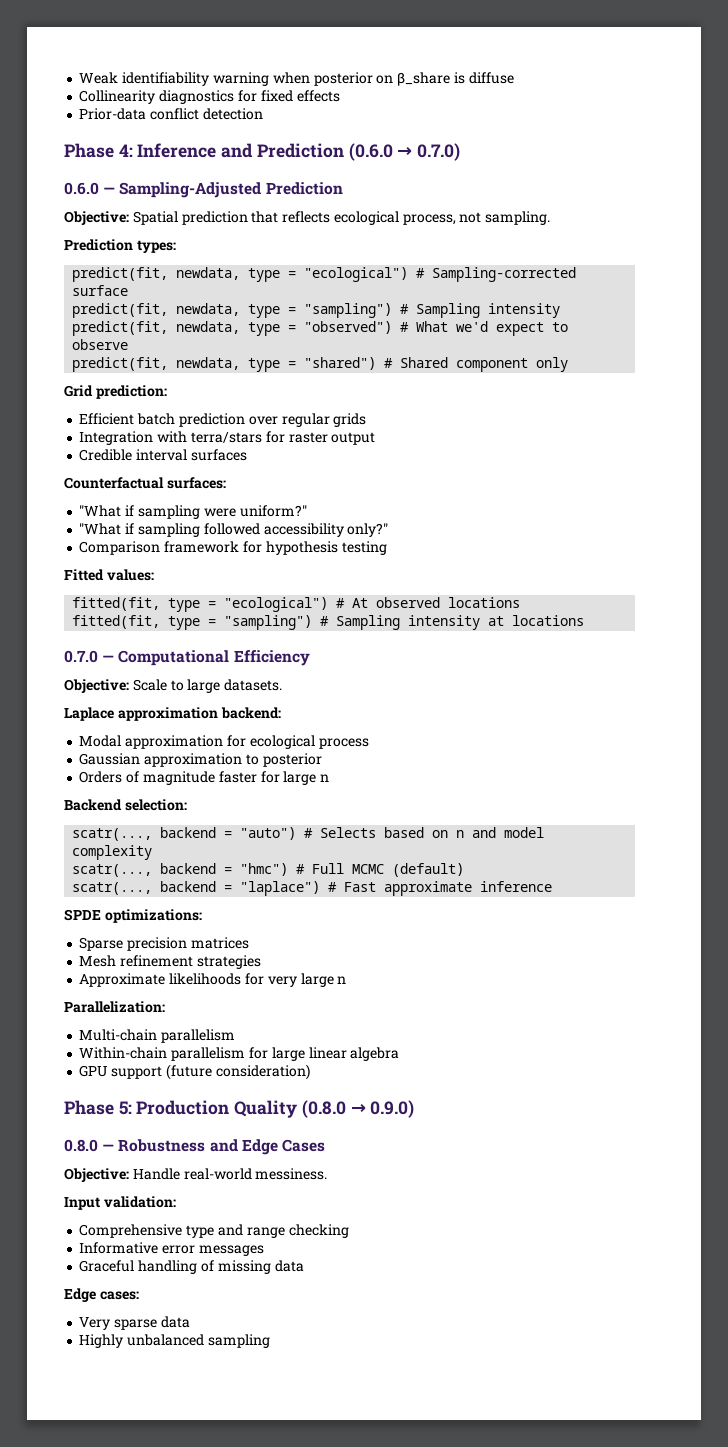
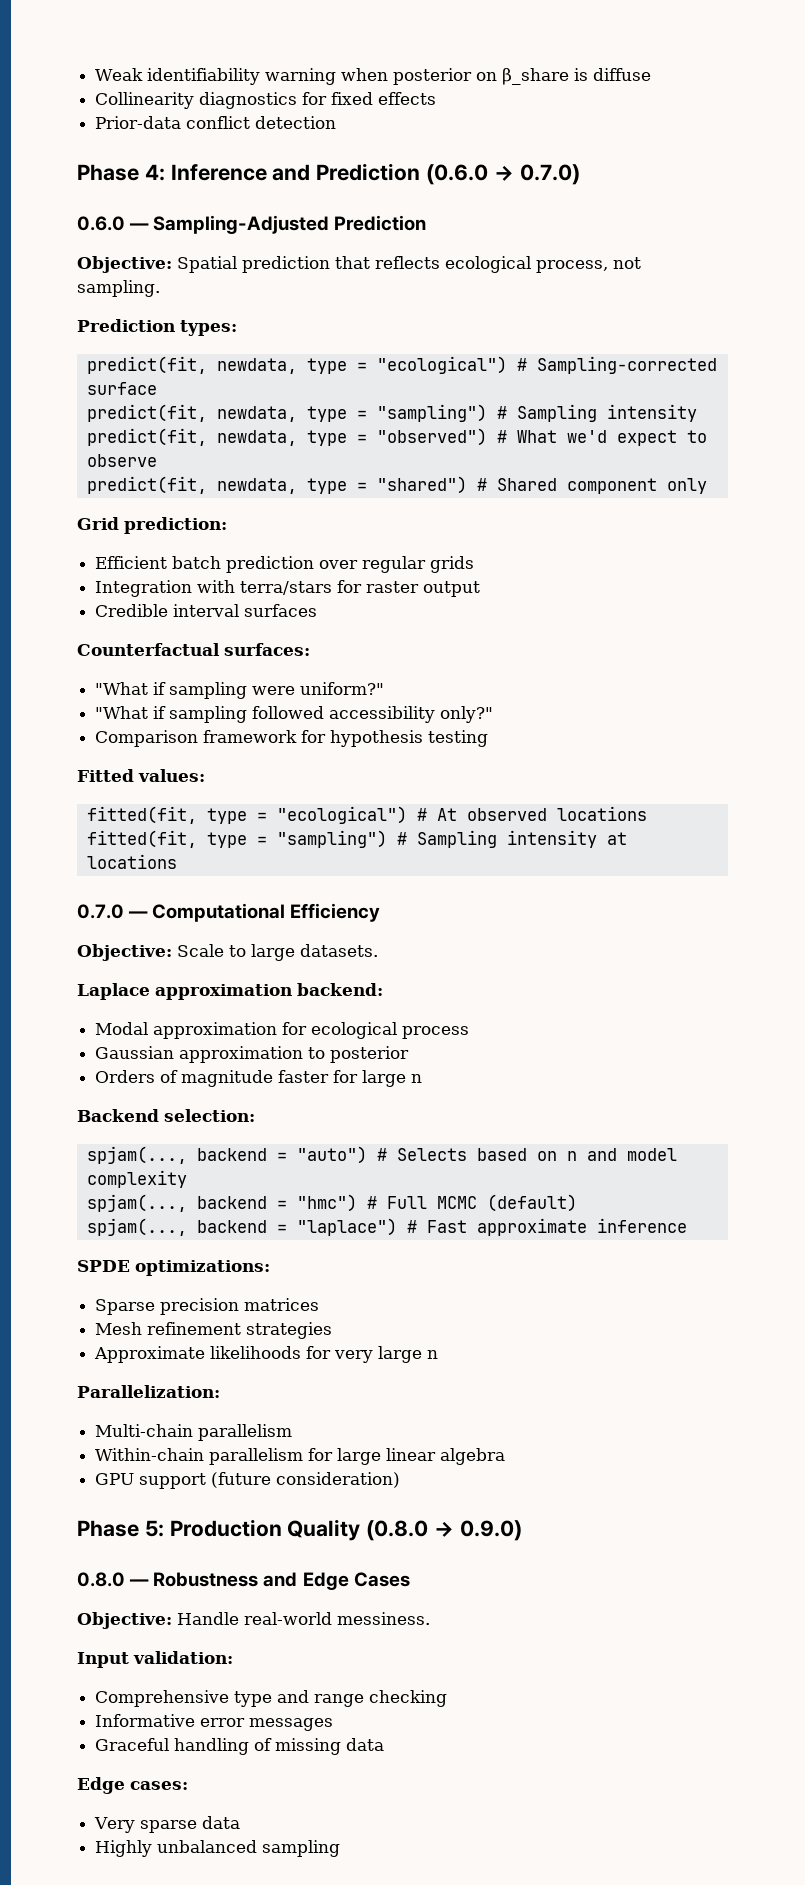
- scatr(..., backend = "auto") # Selects based on n and model complexity
+ spjam(..., backend = "auto") # Selects based on n and model complexity
- scatr(..., backend = "hmc") # Full MCMC (default)
+ spjam(..., backend = "hmc") # Full MCMC (default)
- scatr(..., backend = "laplace") # Fast approximate inference
+ spjam(..., backend = "laplace") # Fast approximate inference

